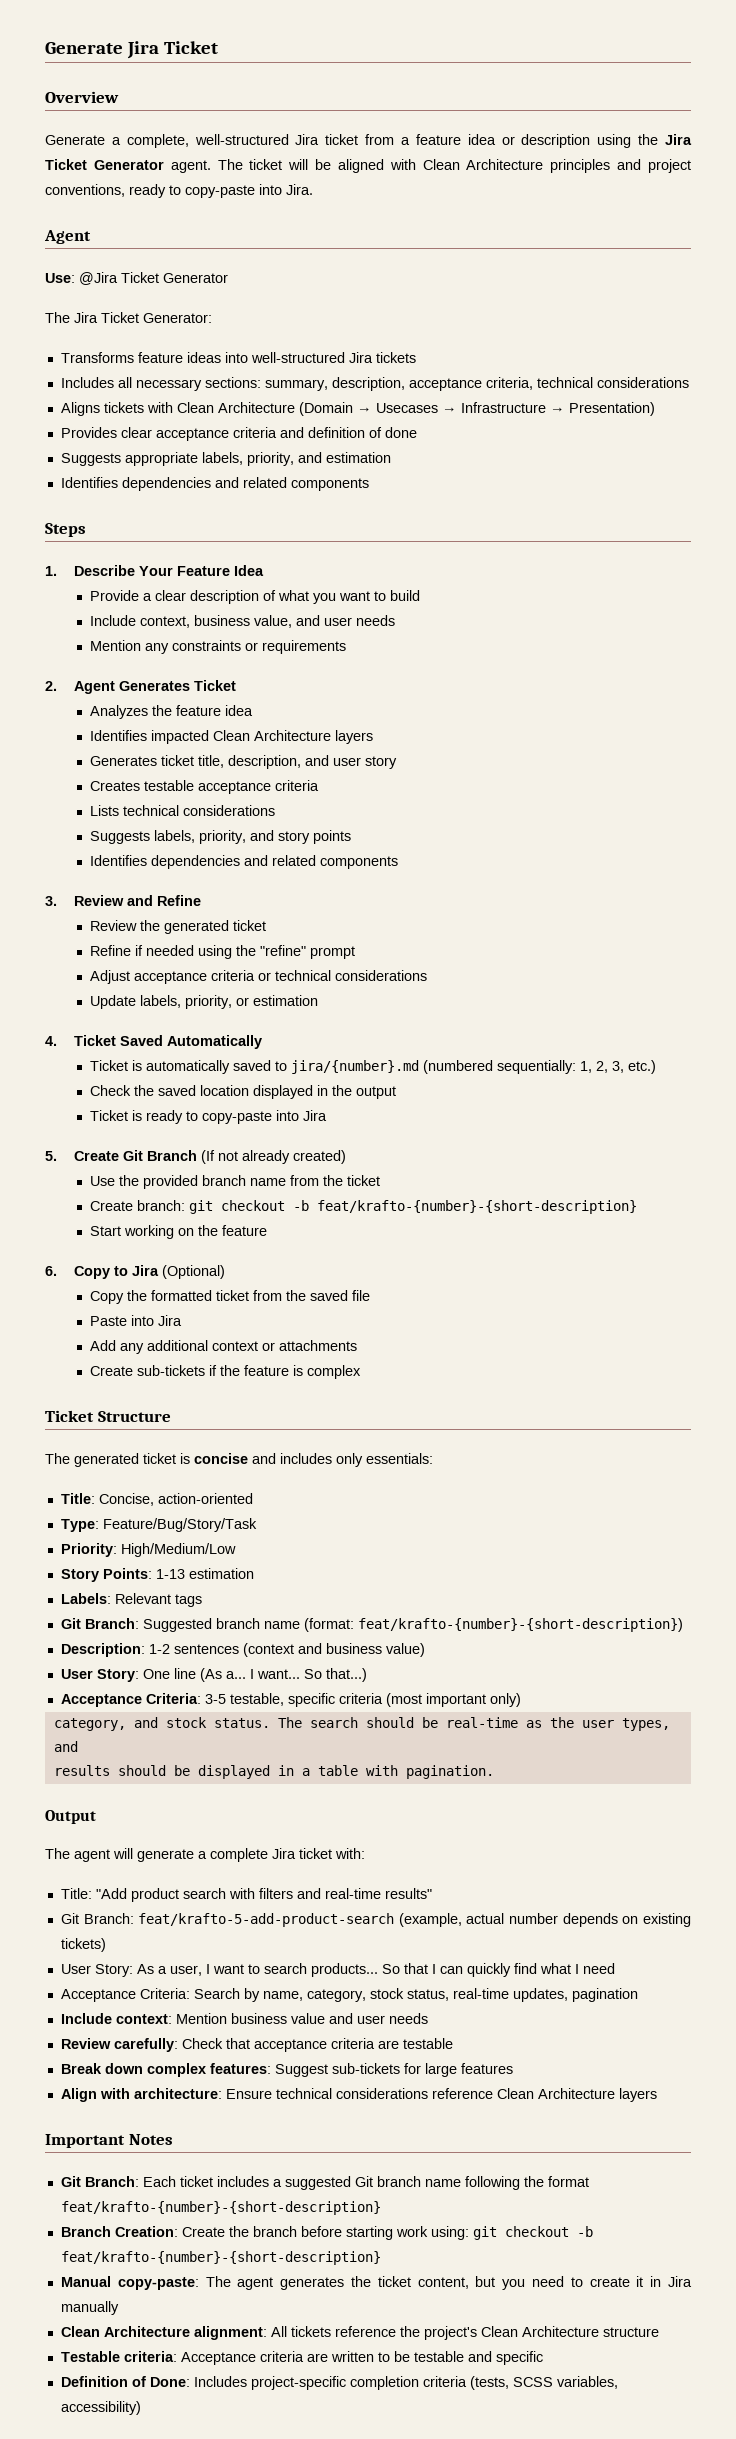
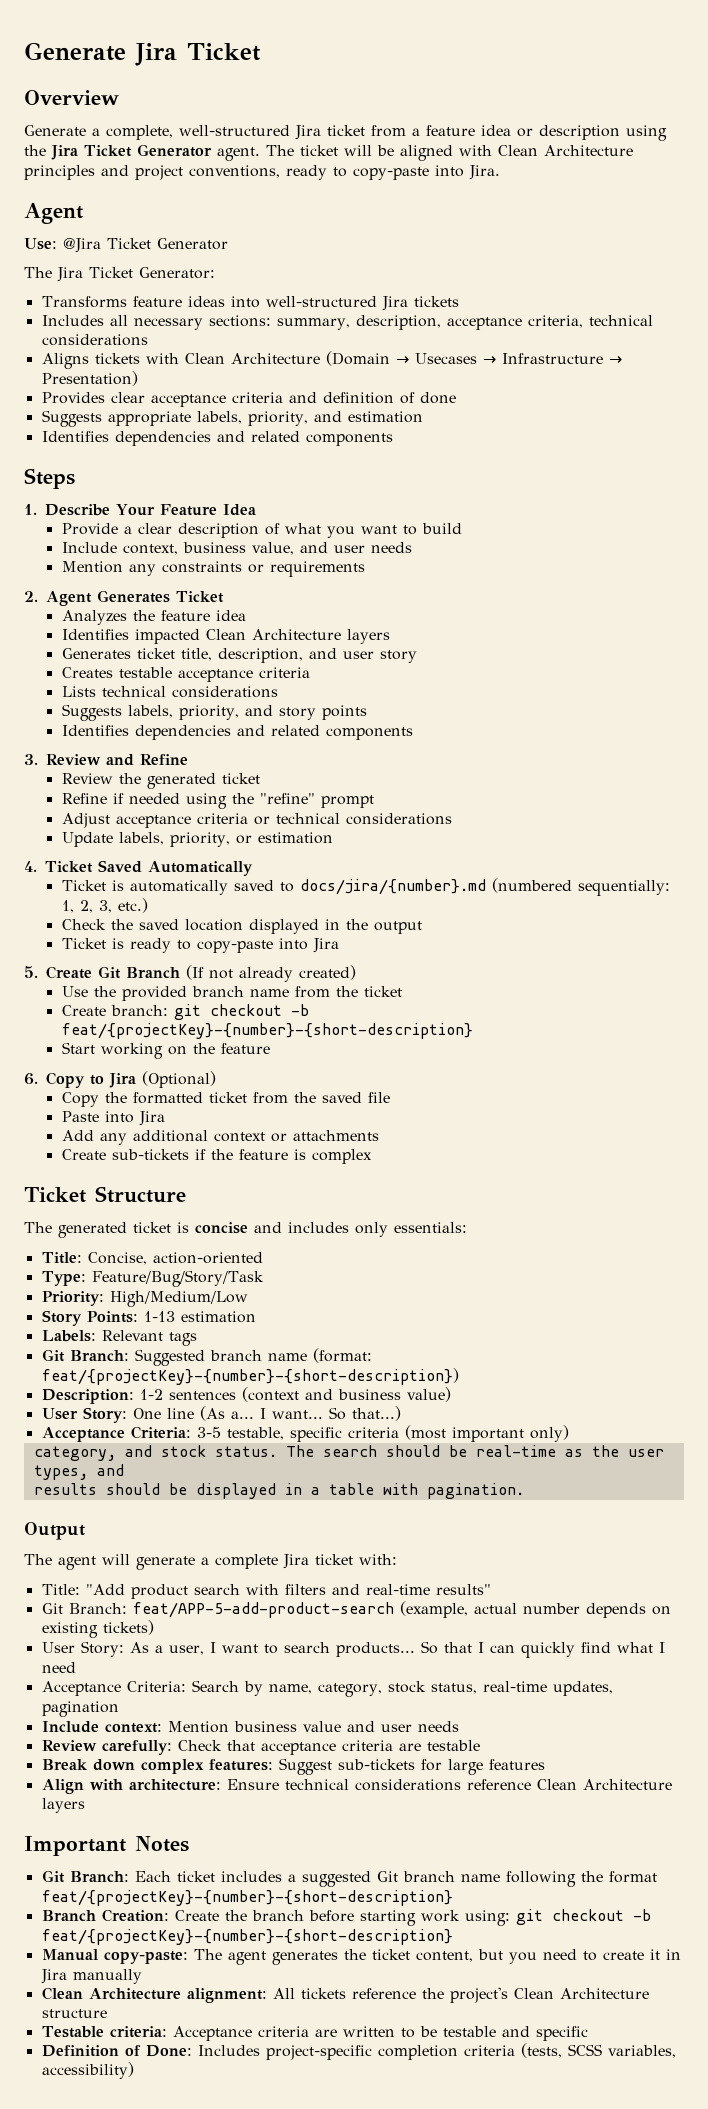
- Ticket is automatically saved to jira/{number}.md (numbered sequentially: 1, 2, 3, etc.)
+ Ticket is automatically saved to docs/jira/{number}.md (numbered sequentially: 1, 2, 3, etc.)
- Create branch: git checkout -b feat/krafto-{number}-{short-description}
+ Create branch: git checkout -b feat/{projectKey}-{number}-{short-description}
- Git Branch: Suggested branch name (format: feat/krafto-{number}-{short-description})
+ Git Branch: Suggested branch name (format: feat/{projectKey}-{number}-{short-description})
- Git Branch: feat/krafto-5-add-product-search (example, actual number depends on existing tickets)
+ Git Branch: feat/APP-5-add-product-search (example, actual number depends on existing tickets)
- Git Branch: Each ticket includes a suggested Git branch name following the format feat/krafto-{number}-{short-description}
+ Git Branch: Each ticket includes a suggested Git branch name following the format feat/{projectKey}-{number}-{short-description}
- Branch Creation: Create the branch before starting work using: git checkout -b feat/krafto-{number}-{short-description}
+ Branch Creation: Create the branch before starting work using: git checkout -b feat/{projectKey}-{number}-{short-description}

